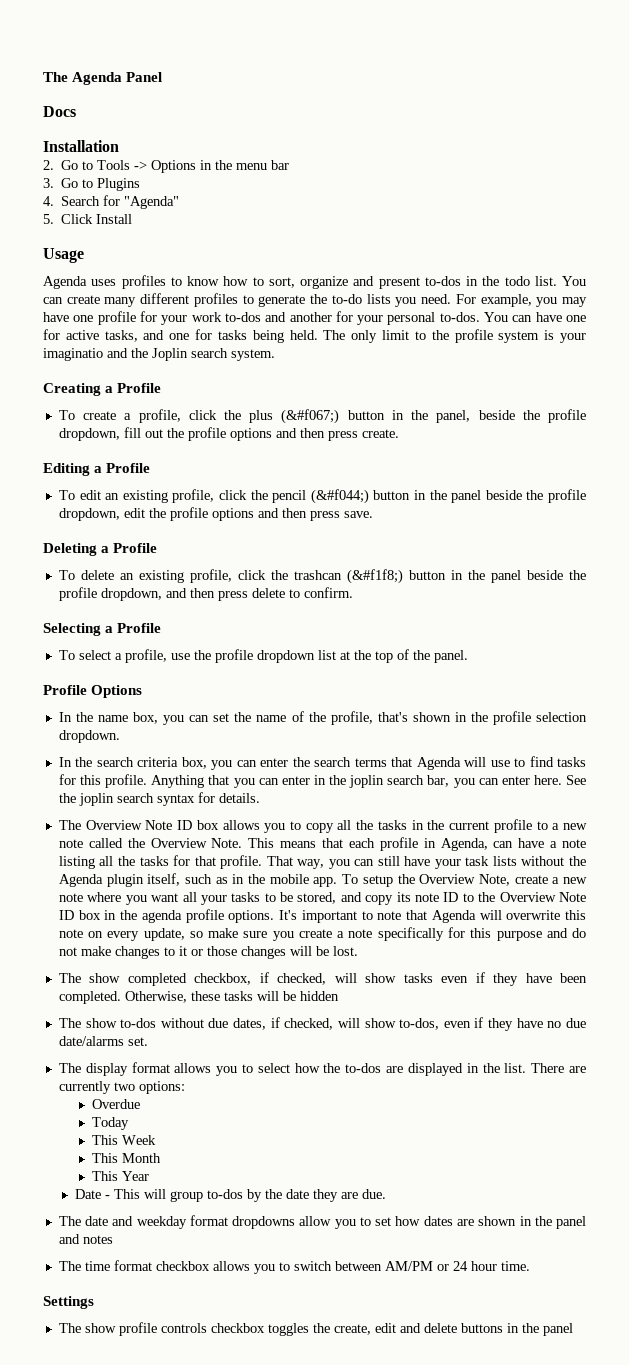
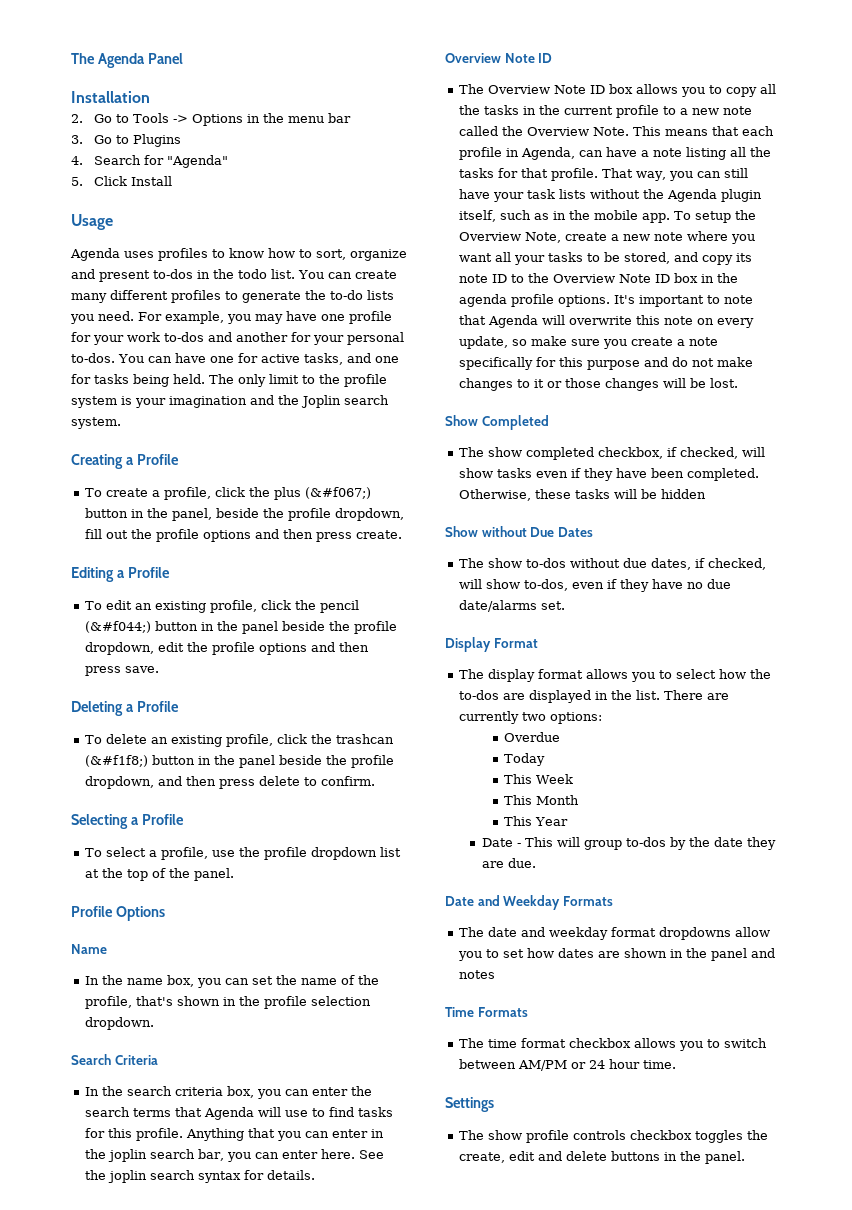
- Docs
- The only limit to the profile system is your imaginatio and the Joplin search system.
+ The only limit to the profile system is your imagination and the Joplin search system.
+ Name
+ Search Criteria
  See the joplin search syntax for details.
+ Overview Note ID
+ Show Completed
+ Show without Due Dates
+ Display Format
+ Date and Weekday Formats
+ Time Formats
- The show profile controls checkbox toggles the create, edit and delete buttons in the panel
+ The show profile controls checkbox toggles the create, edit and delete buttons in the panel.

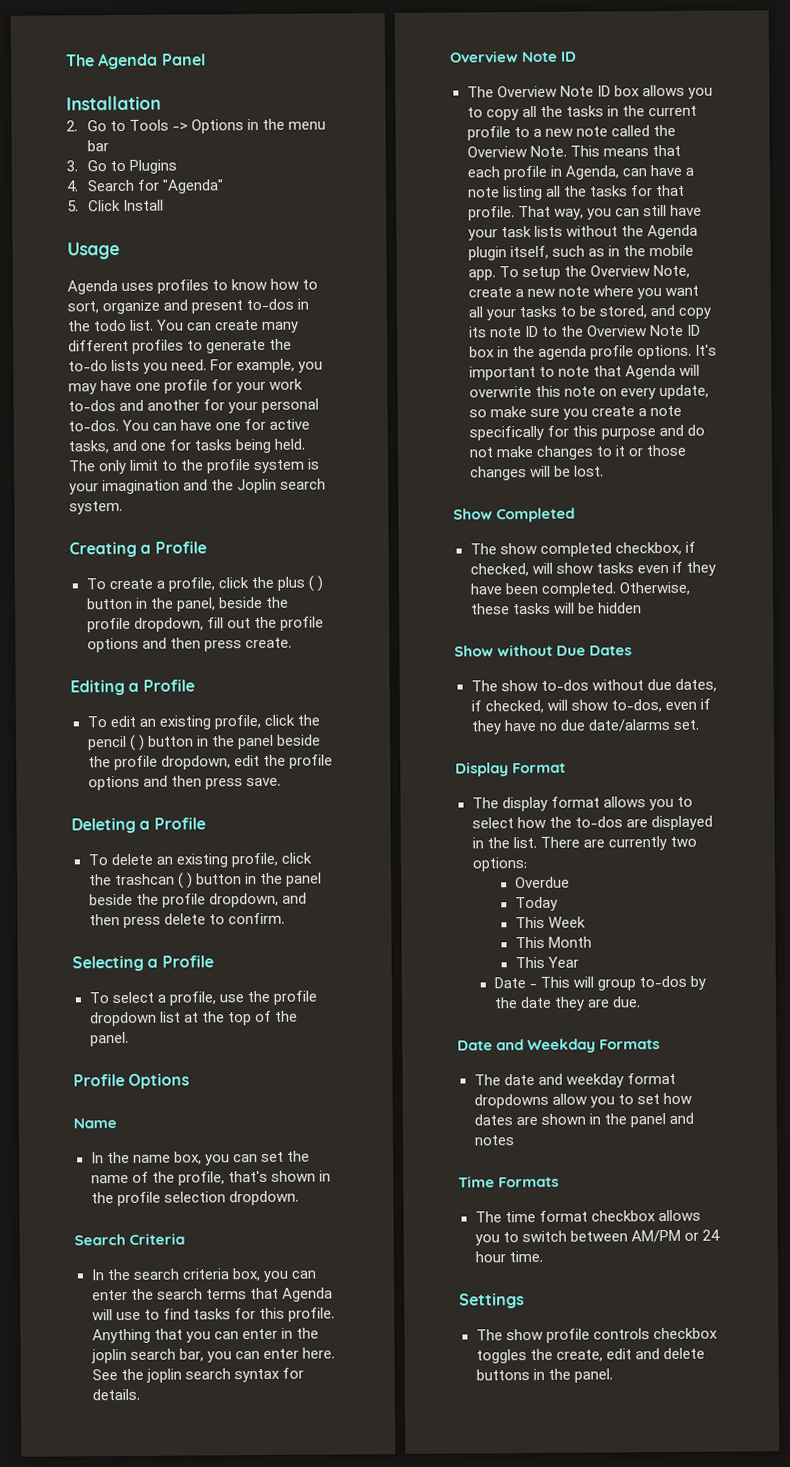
- To create a profile, click the plus (&#f067;) button in the panel, beside the profile dropdown, fill out the profile options and then press create.
+ To create a profile, click the plus ( ) button in the panel, beside the profile dropdown, fill out the profile options and then press create.
- To edit an existing profile, click the pencil (&#f044;) button in the panel beside the profile dropdown, edit the profile options and then press save.
+ To edit an existing profile, click the pencil ( ) button in the panel beside the profile dropdown, edit the profile options and then press save.
- To delete an existing profile, click the trashcan (&#f1f8;) button in the panel beside the profile dropdown, and then press delete to confirm.
+ To delete an existing profile, click the trashcan ( ) button in the panel beside the profile dropdown, and then press delete to confirm.

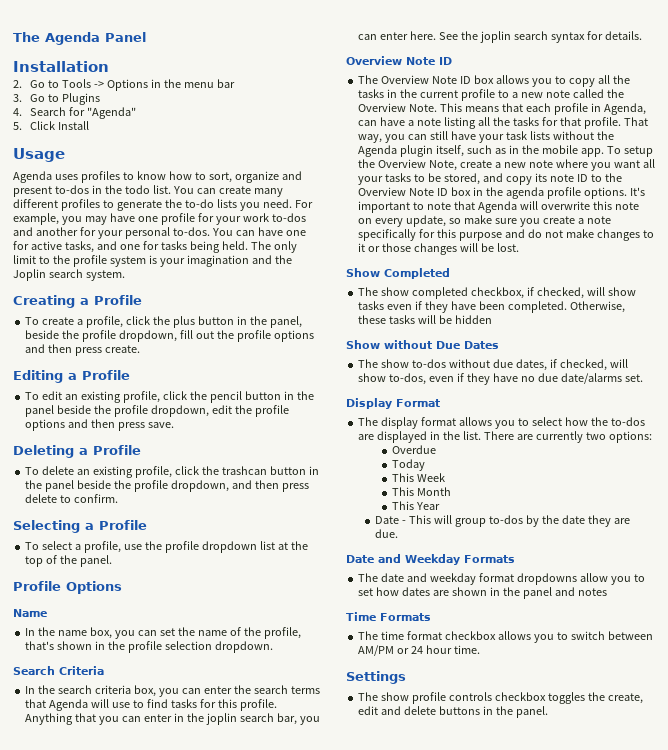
- To create a profile, click the plus ( ) button in the panel, beside the profile dropdown, fill out the profile options and then press create.
+ To create a profile, click the plus button in the panel, beside the profile dropdown, fill out the profile options and then press create.
- To edit an existing profile, click the pencil ( ) button in the panel beside the profile dropdown, edit the profile options and then press save.
+ To edit an existing profile, click the pencil button in the panel beside the profile dropdown, edit the profile options and then press save.
- To delete an existing profile, click the trashcan ( ) button in the panel beside the profile dropdown, and then press delete to confirm.
+ To delete an existing profile, click the trashcan button in the panel beside the profile dropdown, and then press delete to confirm.

